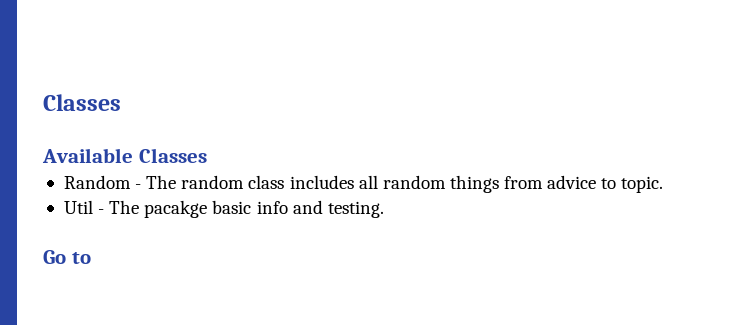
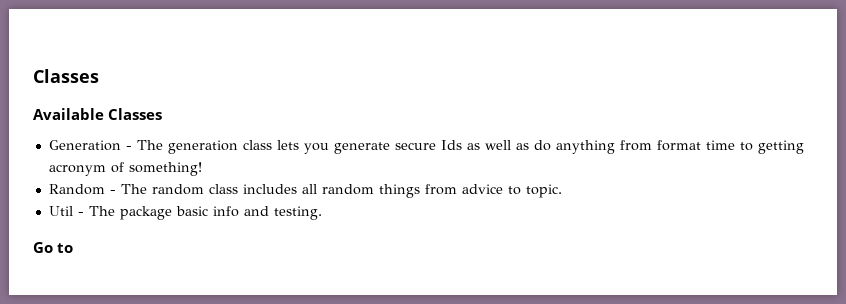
+ Generation - The generation class lets you generate secure Ids as well as do anything from format time to getting acronym of something!
- Util - The pacakge basic info and testing.
+ Util - The package basic info and testing.

